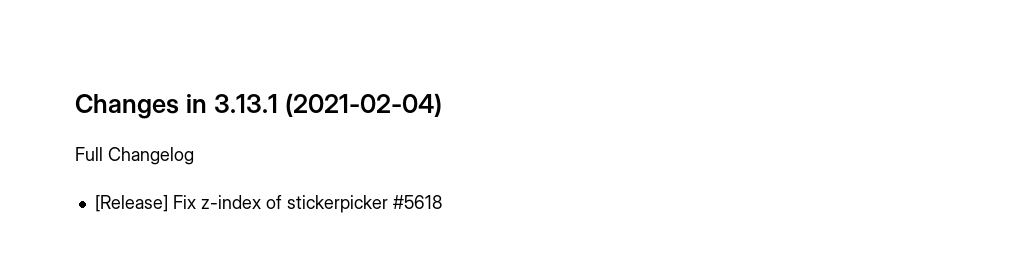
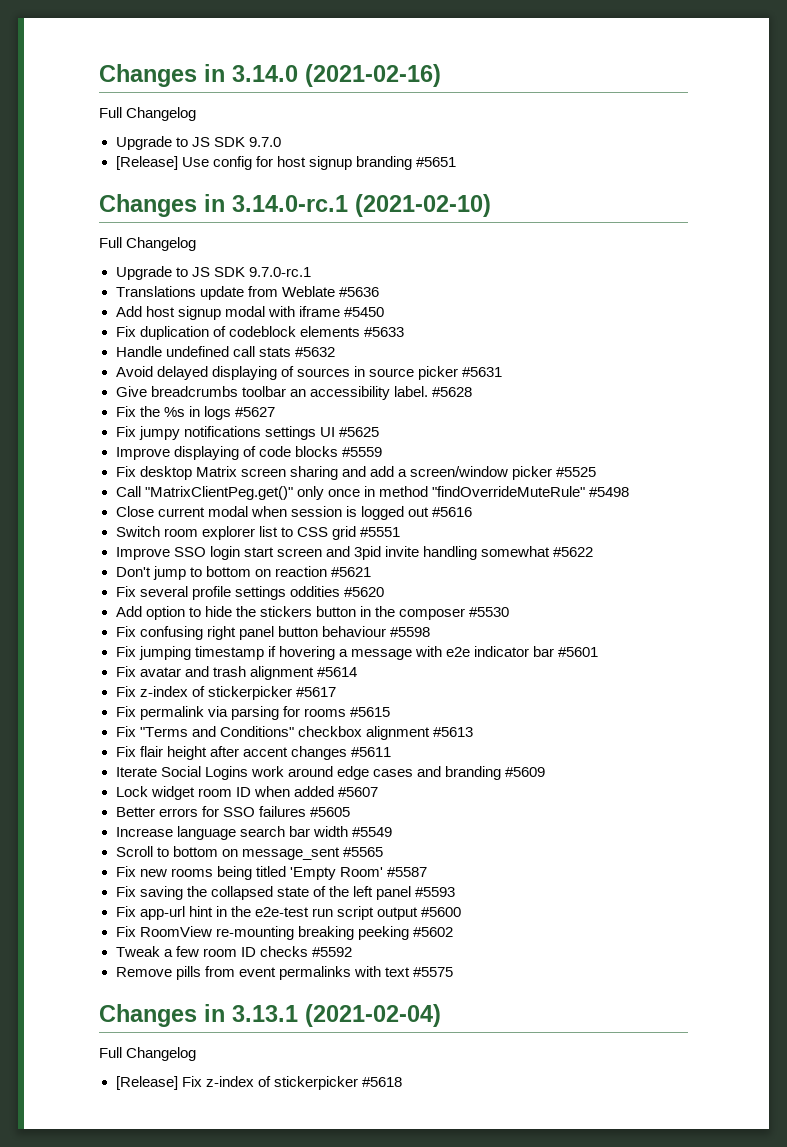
+ Changes in 3.14.0 (2021-02-16)
+ Full Changelog
+ Upgrade to JS SDK 9.7.0
+ [Release] Use config for host signup branding #5651
+ Changes in 3.14.0-rc.1 (2021-02-10)
+ Full Changelog
+ Upgrade to JS SDK 9.7.0-rc.1
+ Translations update from Weblate #5636
+ Add host signup modal with iframe #5450
+ Fix duplication of codeblock elements #5633
+ Handle undefined call stats #5632
+ Avoid delayed displaying of sources in source picker #5631
+ Give breadcrumbs toolbar an accessibility label. #5628
+ Fix the %s in logs #5627
+ Fix jumpy notifications settings UI #5625
+ Improve displaying of code blocks #5559
+ Fix desktop Matrix screen sharing and add a screen/window picker #5525
+ Call "MatrixClientPeg.get()" only once in method "findOverrideMuteRule" #5498
+ Close current modal when session is logged out #5616
+ Switch room explorer list to CSS grid #5551
+ Improve SSO login start screen and 3pid invite handling somewhat #5622
+ Don't jump to bottom on reaction #5621
+ Fix several profile settings oddities #5620
+ Add option to hide the stickers button in the composer #5530
+ Fix confusing right panel button behaviour #5598
+ Fix jumping timestamp if hovering a message with e2e indicator bar #5601
+ Fix avatar and trash alignment #5614
+ Fix z-index of stickerpicker #5617
+ Fix permalink via parsing for rooms #5615
+ Fix "Terms and Conditions" checkbox alignment #5613
+ Fix flair height after accent changes #5611
+ Iterate Social Logins work around edge cases and branding #5609
+ Lock widget room ID when added #5607
+ Better errors for SSO failures #5605
+ Increase language search bar width #5549
+ Scroll to bottom on message_sent #5565
+ Fix new rooms being titled 'Empty Room' #5587
+ Fix saving the collapsed state of the left panel #5593
+ Fix app-url hint in the e2e-test run script output #5600
+ Fix RoomView re-mounting breaking peeking #5602
+ Tweak a few room ID checks #5592
+ Remove pills from event permalinks with text #5575

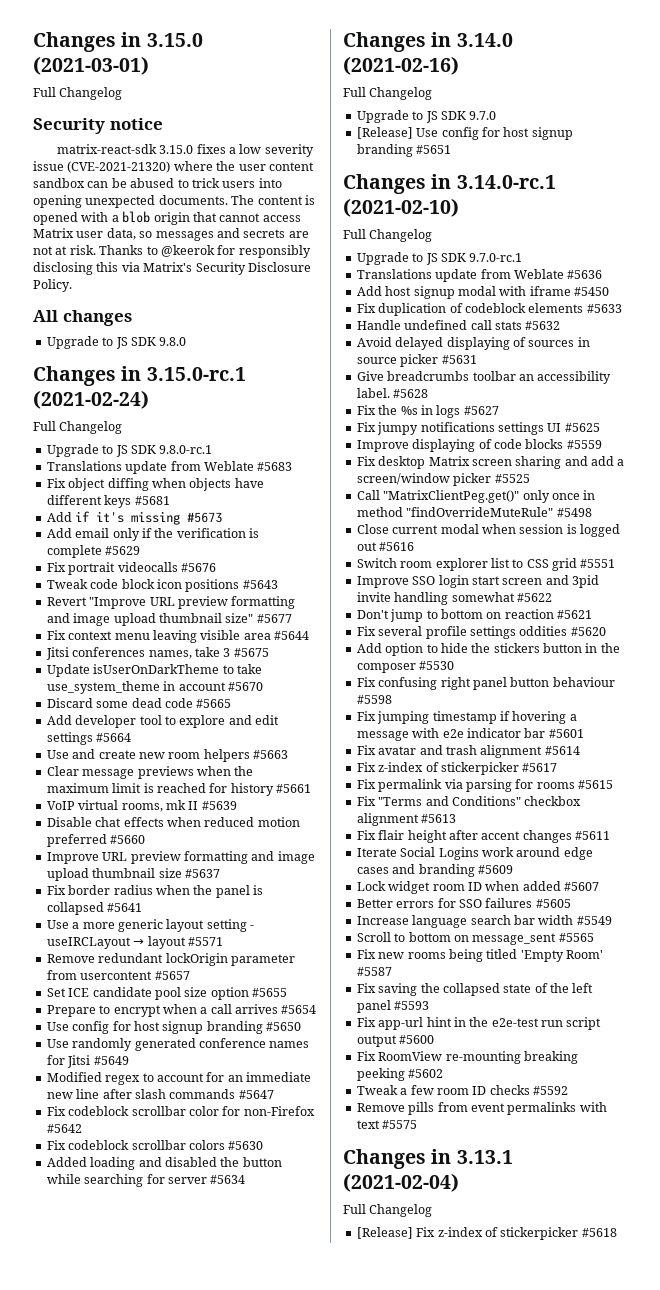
+ Changes in 3.15.0 (2021-03-01)
+ Full Changelog
+ Security notice
+ matrix-react-sdk 3.15.0 fixes a low severity issue (CVE-2021-21320) where the user content sandbox can be abused to trick users into opening unexpected documents. The content is opened with a blob origin that cannot access Matrix user data, so messages and secrets are not at risk. Thanks to @keerok for responsibly disclosing this via Matrix's Security Disclosure Policy.
+ All changes
+ Upgrade to JS SDK 9.8.0
+ Changes in 3.15.0-rc.1 (2021-02-24)
+ Full Changelog
+ Upgrade to JS SDK 9.8.0-rc.1
+ Translations update from Weblate #5683
+ Fix object diffing when objects have different keys #5681
+ Add if it's missing #5673
+ Add email only if the verification is complete #5629
+ Fix portrait videocalls #5676
+ Tweak code block icon positions #5643
+ Revert "Improve URL preview formatting and image upload thumbnail size" #5677
+ Fix context menu leaving visible area #5644
+ Jitsi conferences names, take 3 #5675
+ Update isUserOnDarkTheme to take use_system_theme in account #5670
+ Discard some dead code #5665
+ Add developer tool to explore and edit settings #5664
+ Use and create new room helpers #5663
+ Clear message previews when the maximum limit is reached for history #5661
+ VoIP virtual rooms, mk II #5639
+ Disable chat effects when reduced motion preferred #5660
+ Improve URL preview formatting and image upload thumbnail size #5637
+ Fix border radius when the panel is collapsed #5641
+ Use a more generic layout setting - useIRCLayout → layout #5571
+ Remove redundant lockOrigin parameter from usercontent #5657
+ Set ICE candidate pool size option #5655
+ Prepare to encrypt when a call arrives #5654
+ Use config for host signup branding #5650
+ Use randomly generated conference names for Jitsi #5649
+ Modified regex to account for an immediate new line after slash commands #5647
+ Fix codeblock scrollbar color for non-Firefox #5642
+ Fix codeblock scrollbar colors #5630
+ Added loading and disabled the button while searching for server #5634

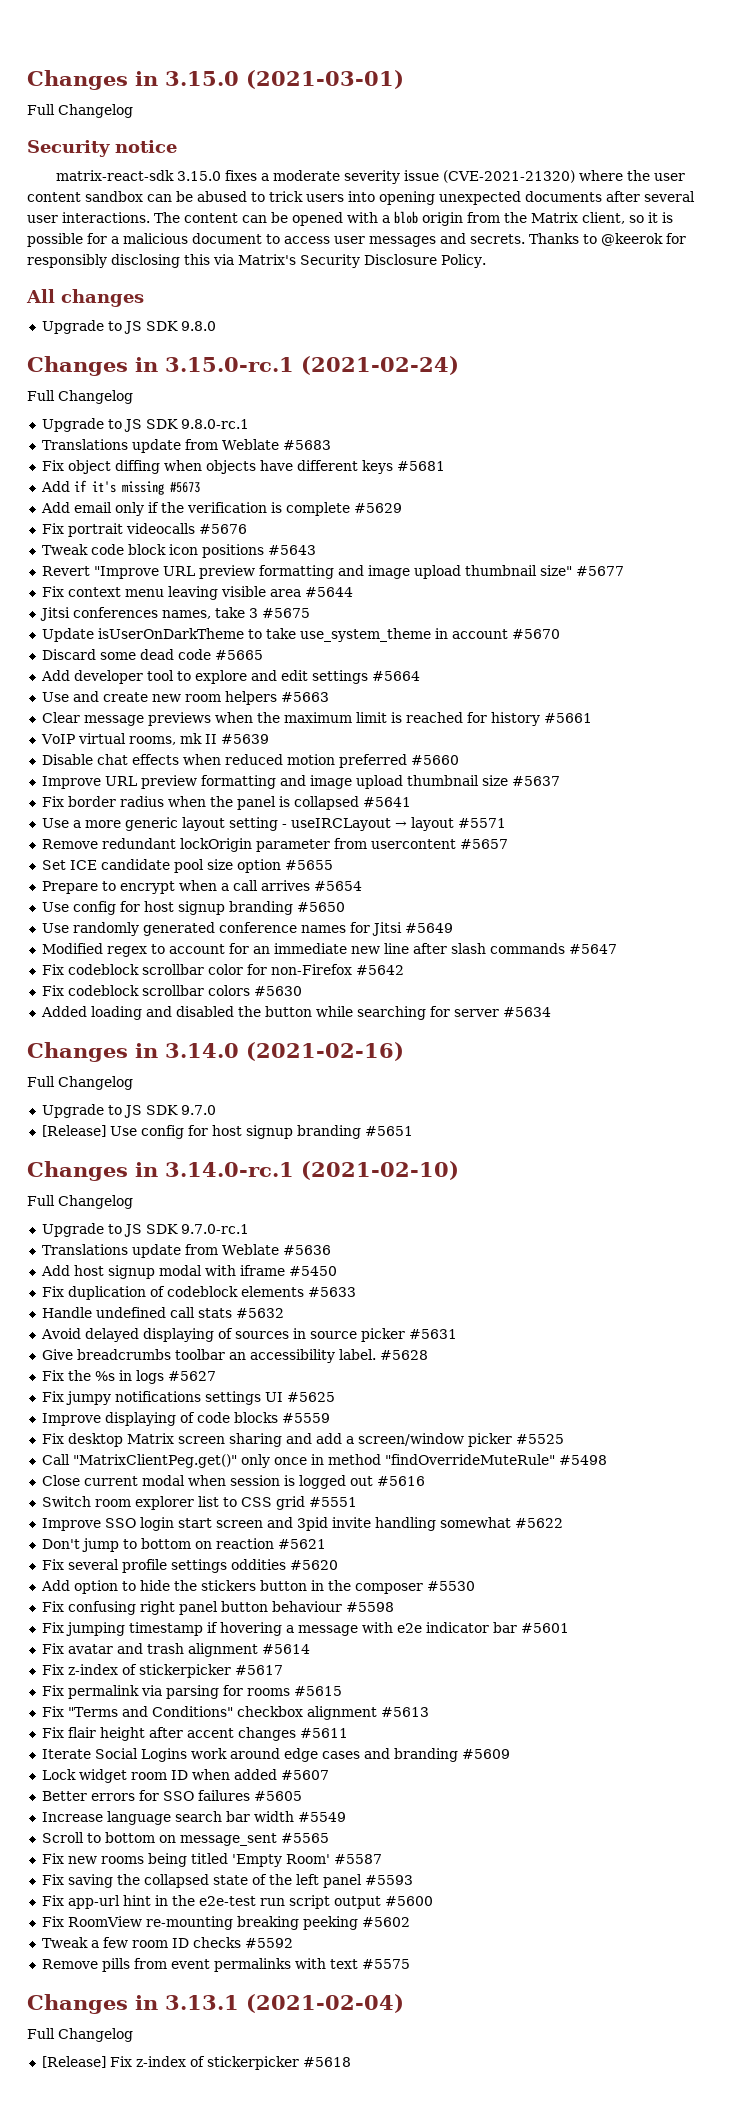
- matrix-react-sdk 3.15.0 fixes a low severity issue (CVE-2021-21320) where the user content sandbox can be abused to trick users into opening unexpected documents. The content is opened with a blob origin that cannot access Matrix user data, so messages and secrets are not at risk.
+ matrix-react-sdk 3.15.0 fixes a moderate severity issue (CVE-2021-21320) where the user content sandbox can be abused to trick users into opening unexpected documents after several user interactions. The content can be opened with a blob origin from the Matrix client, so it is possible for a malicious document to access user messages and secrets.

